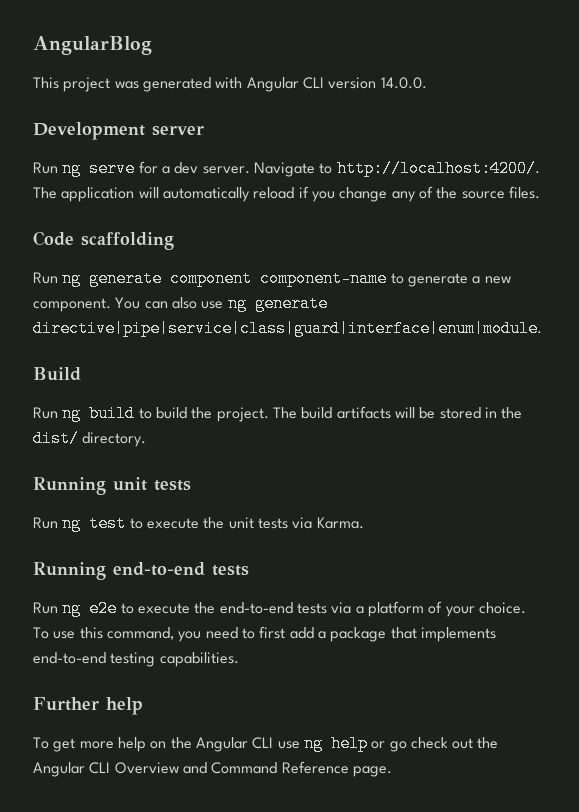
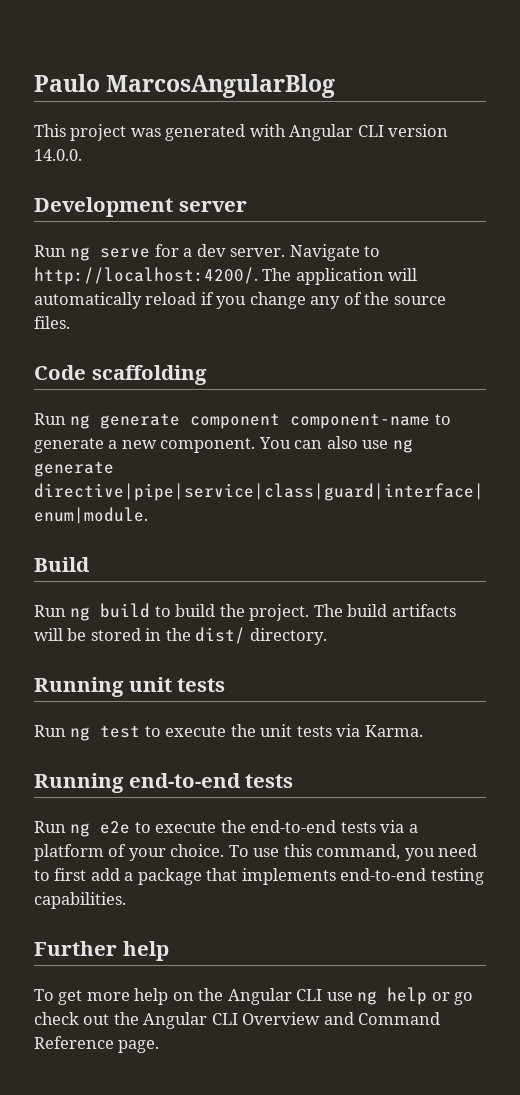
- AngularBlog
+ Paulo MarcosAngularBlog

